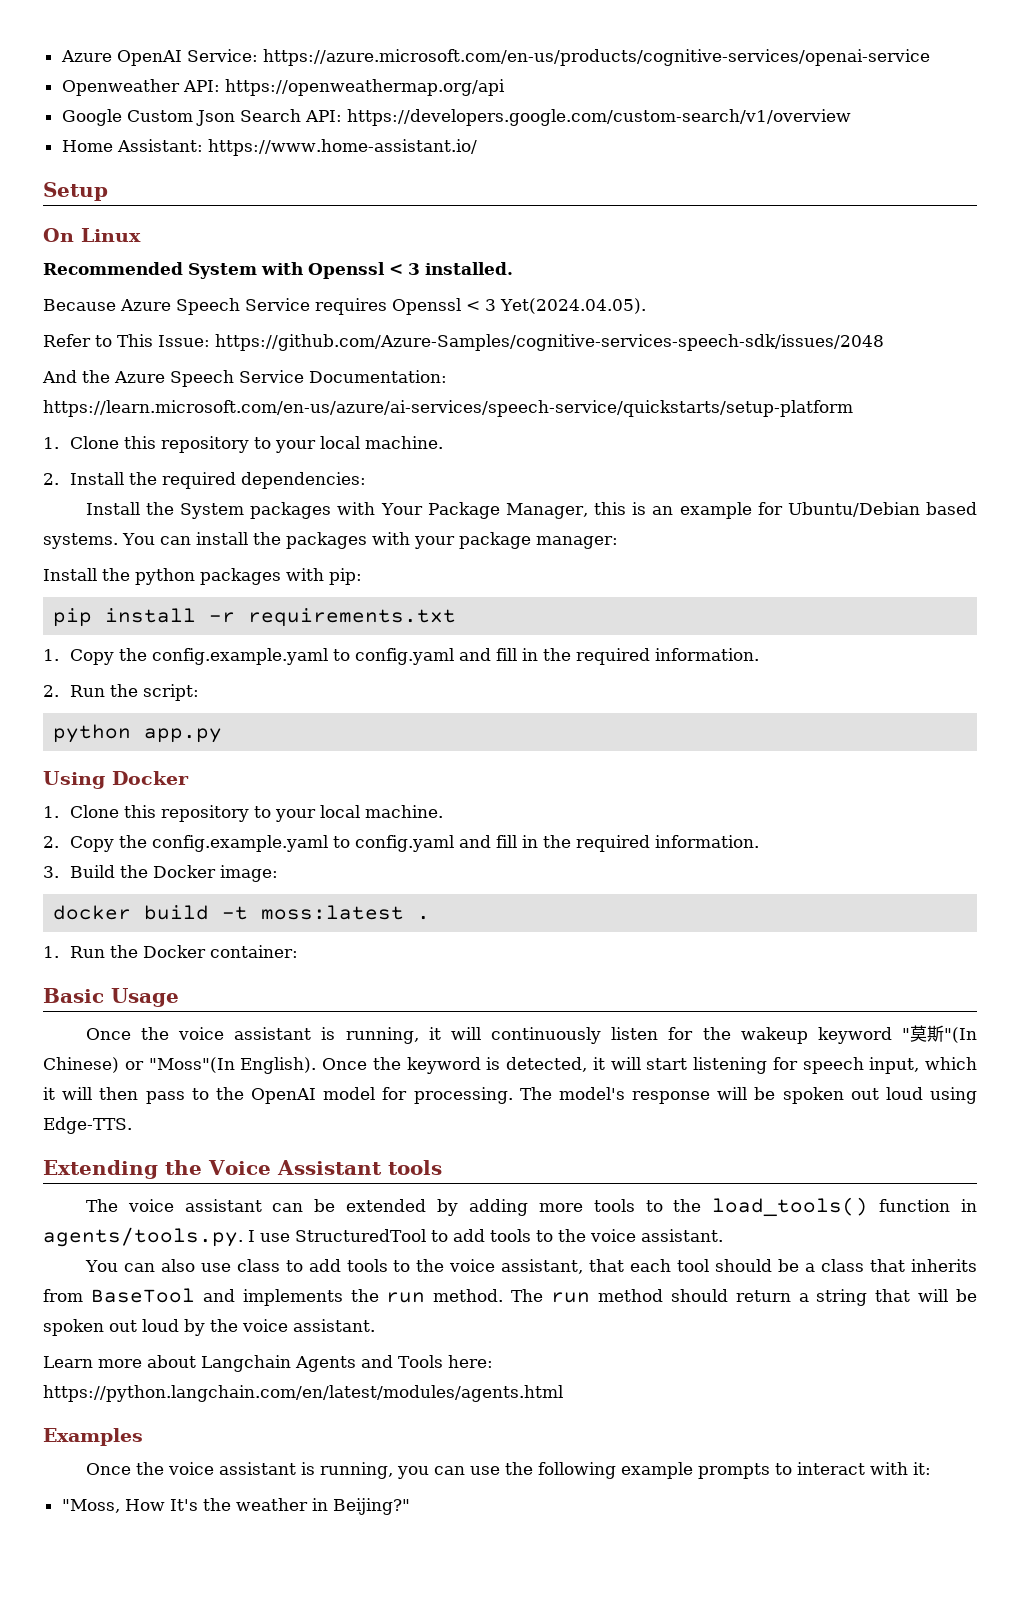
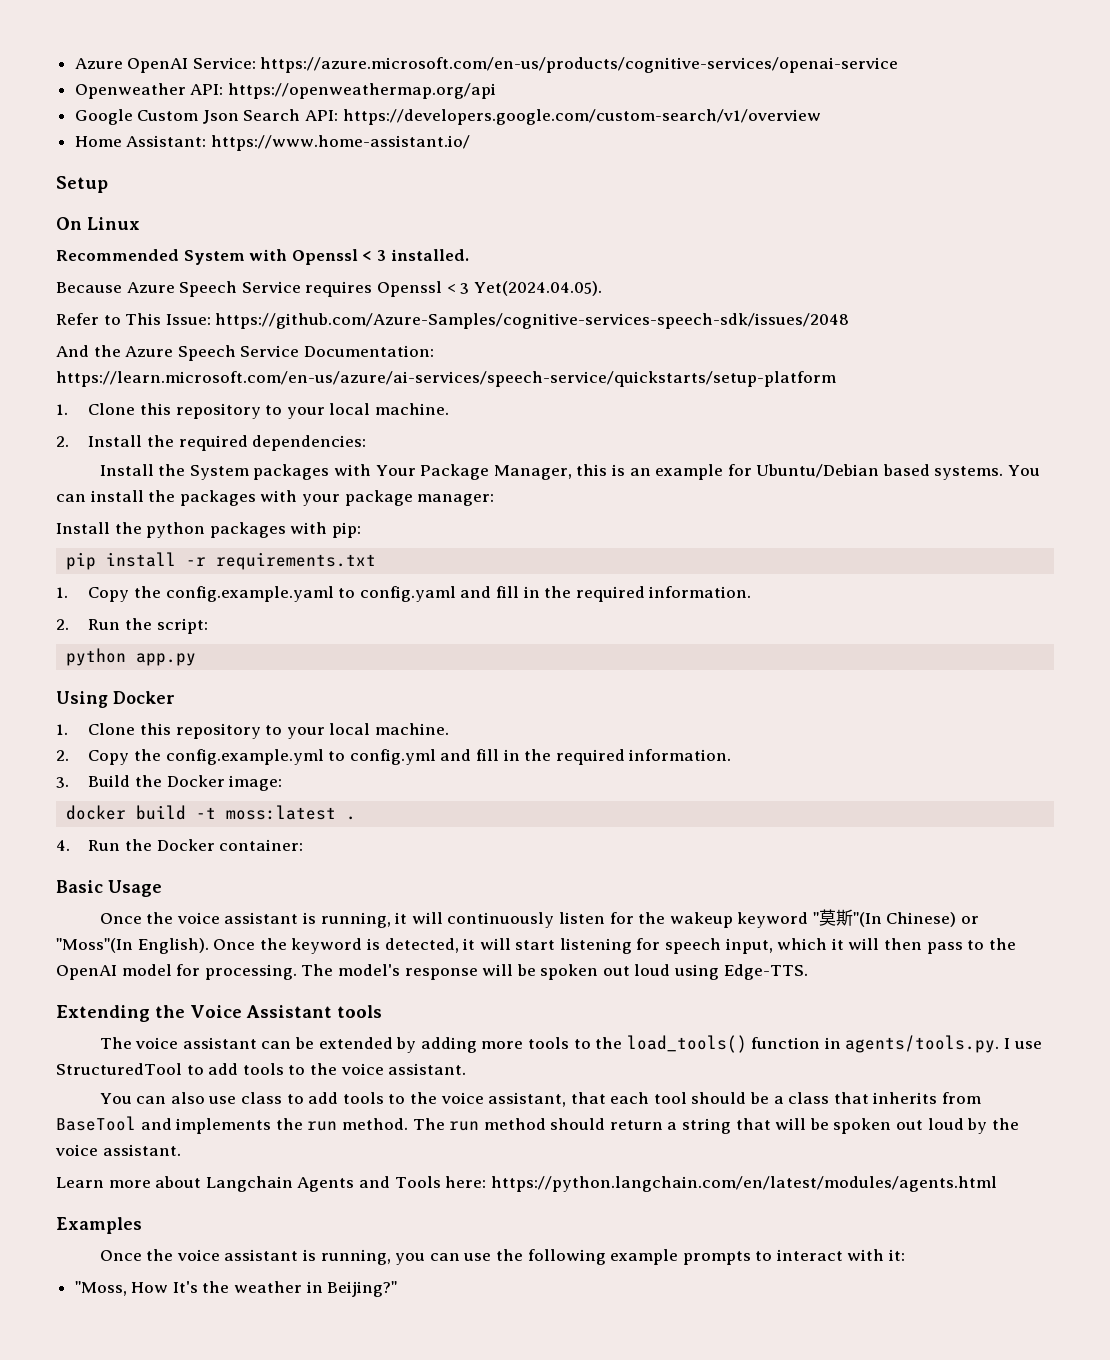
- 2. Copy the config.example.yaml to config.yaml and fill in the required information.
+ 2. Copy the config.example.yml to config.yml and fill in the required information.
- 1. Run the Docker container:
+ 4. Run the Docker container:

